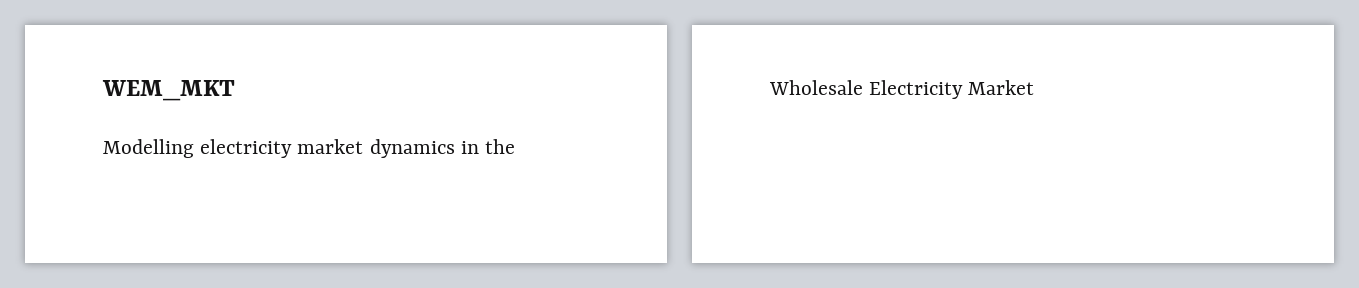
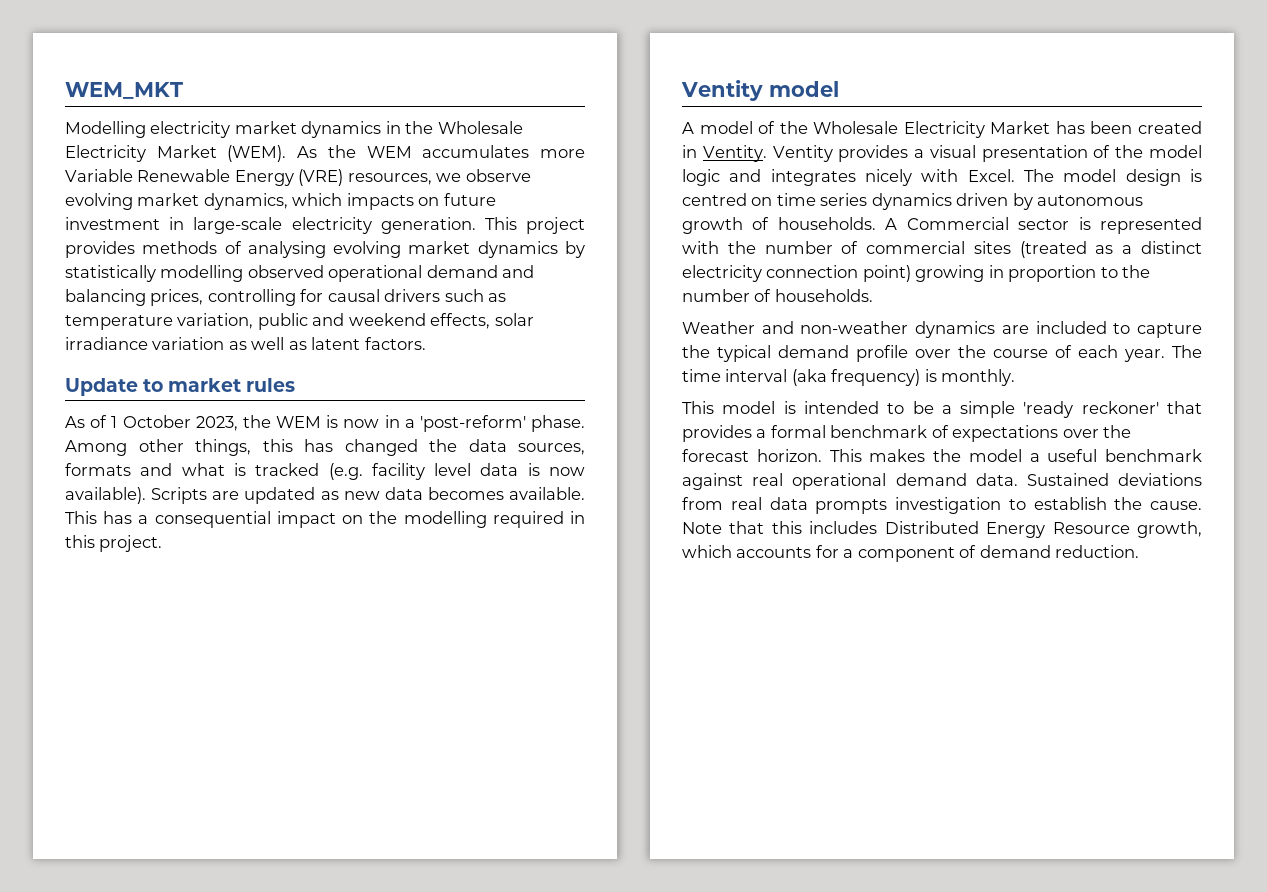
- Modelling electricity market dynamics in the Wholesale Electricity Market
+ Modelling electricity market dynamics in the Wholesale Electricity Market (WEM). As the WEM accumulates more Variable Renewable Energy (VRE) resources, we observe evolving market dynamics, which impacts on future investment in large-scale electricity generation. This project provides methods of analysing evolving market dynamics by statistically modelling observed operational demand and balancing prices, controlling for causal drivers such as temperature variation, public and weekend effects, solar irradiance variation as well as latent factors.
+ Update to market rules
+ As of 1 October 2023, the WEM is now in a 'post-reform' phase. Among other things, this has changed the data sources, formats and what is tracked (e.g. facility level data is now available). Scripts are updated as new data becomes available. This has a consequential impact on the modelling required in this project.
+ Ventity model
+ A model of the Wholesale Electricity Market has been created in Ventity. Ventity provides a visual presentation of the model logic and integrates nicely with Excel. The model design is centred on time series dynamics driven by autonomous growth of households. A Commercial sector is represented with the number of commercial sites (treated as a distinct electricity connection point) growing in proportion to the number of households.
+ Weather and non-weather dynamics are included to capture the typical demand profile over the course of each year. The time interval (aka frequency) is monthly.
+ This model is intended to be a simple 'ready reckoner' that provides a formal benchmark of expectations over the forecast horizon. This makes the model a useful benchmark against real operational demand data. Sustained deviations from real data prompts investigation to establish the cause. Note that this includes Distributed Energy Resource growth, which accounts for a component of demand reduction.

